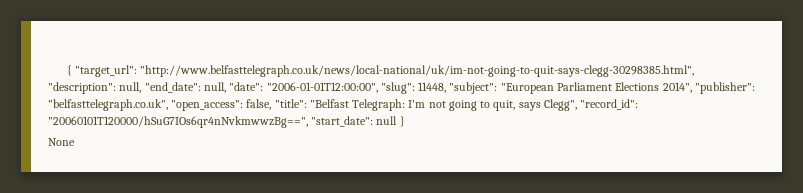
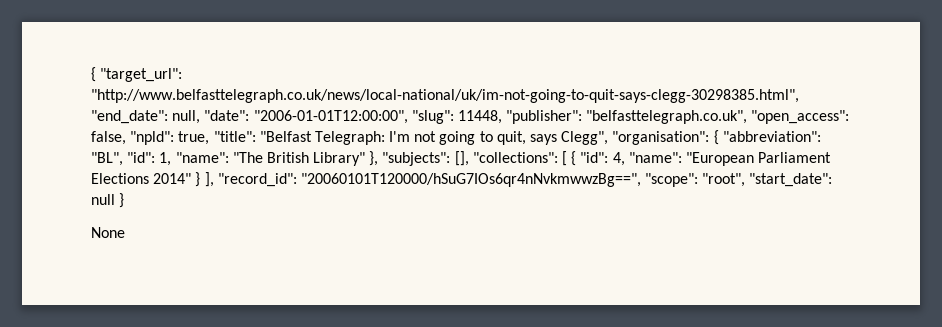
- { "target_url": "http://www.belfasttelegraph.co.uk/news/local-national/uk/im-not-going-to-quit-says-clegg-30298385.html", "description": null, "end_date": null, "date": "2006-01-01T12:00:00", "slug": 11448, "subject": "European Parliament Elections 2014", "publisher": "belfasttelegraph.co.uk", "open_access": false, "title": "Belfast Telegraph: I'm not going to quit, says Clegg", "record_id": "20060101T120000/hSuG7IOs6qr4nNvkmwwzBg==", "start_date": null }
+ { "target_url": "http://www.belfasttelegraph.co.uk/news/local-national/uk/im-not-going-to-quit-says-clegg-30298385.html", "end_date": null, "date": "2006-01-01T12:00:00", "slug": 11448, "publisher": "belfasttelegraph.co.uk", "open_access": false, "npld": true, "title": "Belfast Telegraph: I'm not going to quit, says Clegg", "organisation": { "abbreviation": "BL", "id": 1, "name": "The British Library" }, "subjects": [], "collections": [ { "id": 4, "name": "European Parliament Elections 2014" } ], "record_id": "20060101T120000/hSuG7IOs6qr4nNvkmwwzBg==", "scope": "root", "start_date": null }

